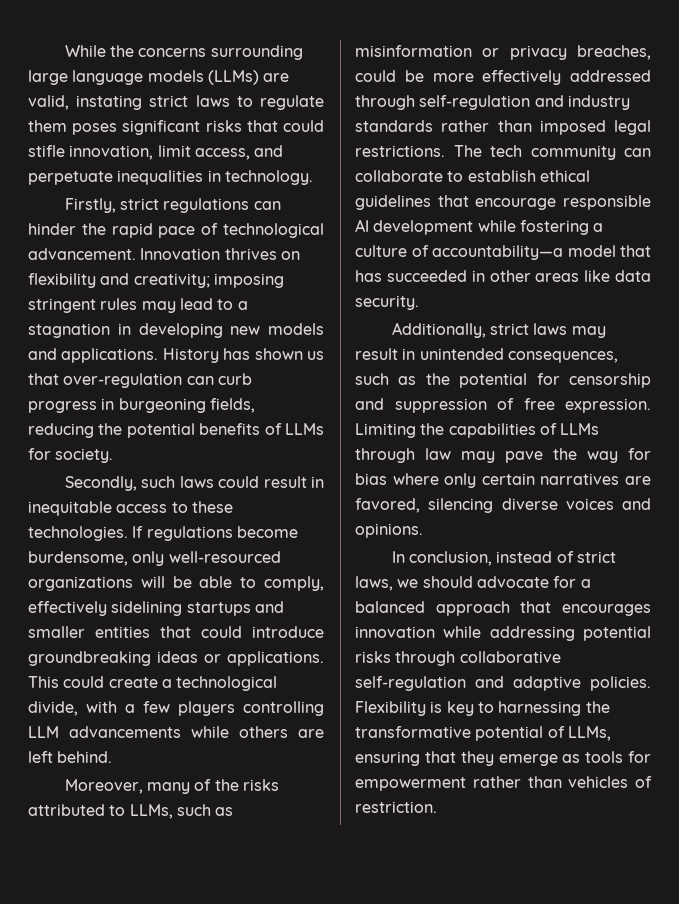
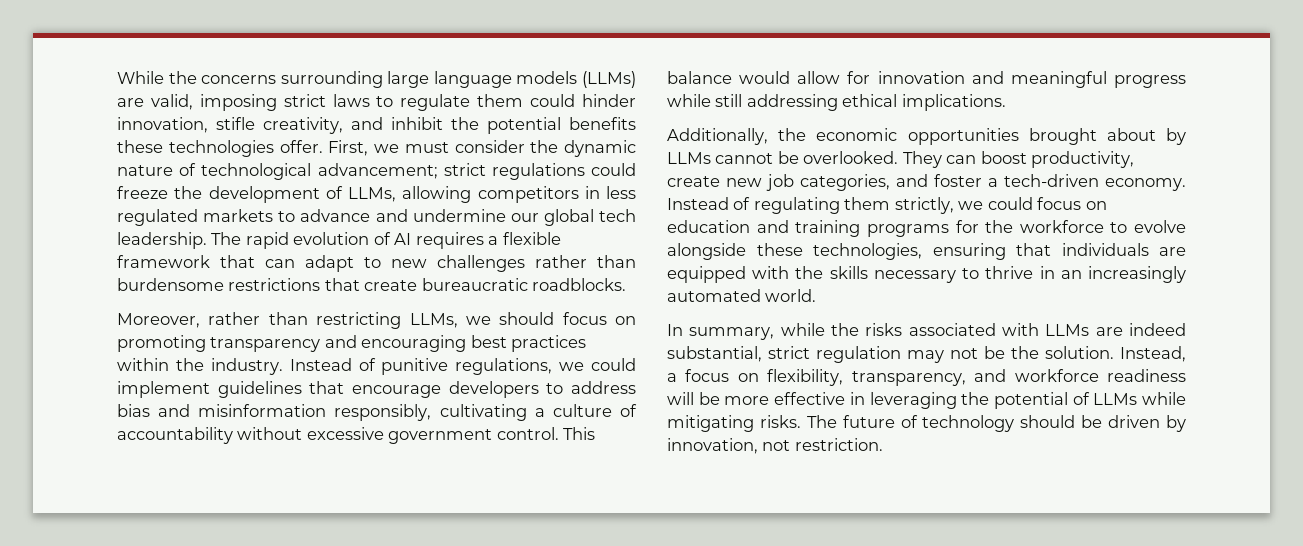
- While the concerns surrounding large language models (LLMs) are valid, instating strict laws to regulate them poses significant risks that could stifle innovation, limit access, and perpetuate inequalities in technology.
- Firstly, strict regulations can hinder the rapid pace of technological advancement. Innovation thrives on flexibility and creativity; imposing stringent rules may lead to a stagnation in developing new models and applications. History has shown us that over-regulation can curb progress in burgeoning fields, reducing the potential benefits of LLMs for society.
- Secondly, such laws could result in inequitable access to these technologies. If regulations become burdensome, only well-resourced organizations will be able to comply, effectively sidelining startups and smaller entities that could introduce groundbreaking ideas or applications. This could create a technological divide, with a few players controlling LLM advancements while others are left behind.
- Moreover, many of the risks attributed to LLMs, such as misinformation or privacy breaches, could be more effectively addressed through self-regulation and industry standards rather than imposed legal restrictions. The tech community can collaborate to establish ethical guidelines that encourage responsible AI development while fostering a culture of accountability—a model that has succeeded in other areas like data security.
- Additionally, strict laws may result in unintended consequences, such as the potential for censorship and suppression of free expression. Limiting the capabilities of LLMs through law may pave the way for bias where only certain narratives are favored, silencing diverse voices and opinions.
- In conclusion, instead of strict laws, we should advocate for a balanced approach that encourages innovation while addressing potential risks through collaborative self-regulation and adaptive policies. Flexibility is key to harnessing the transformative potential of LLMs, ensuring that they emerge as tools for empowerment rather than vehicles of restriction.
+ While the concerns surrounding large language models (LLMs) are valid, imposing strict laws to regulate them could hinder innovation, stifle creativity, and inhibit the potential benefits these technologies offer. First, we must consider the dynamic nature of technological advancement; strict regulations could freeze the development of LLMs, allowing competitors in less regulated markets to advance and undermine our global tech leadership. The rapid evolution of AI requires a flexible framework that can adapt to new challenges rather than burdensome restrictions that create bureaucratic roadblocks.
+ Moreover, rather than restricting LLMs, we should focus on promoting transparency and encouraging best practices within the industry. Instead of punitive regulations, we could implement guidelines that encourage developers to address bias and misinformation responsibly, cultivating a culture of accountability without excessive government control. This balance would allow for innovation and meaningful progress while still addressing ethical implications.
+ Additionally, the economic opportunities brought about by LLMs cannot be overlooked. They can boost productivity, create new job categories, and foster a tech-driven economy. Instead of regulating them strictly, we could focus on education and training programs for the workforce to evolve alongside these technologies, ensuring that individuals are equipped with the skills necessary to thrive in an increasingly automated world.
+ In summary, while the risks associated with LLMs are indeed substantial, strict regulation may not be the solution. Instead, a focus on flexibility, transparency, and workforce readiness will be more effective in leveraging the potential of LLMs while mitigating risks. The future of technology should be driven by innovation, not restriction.

